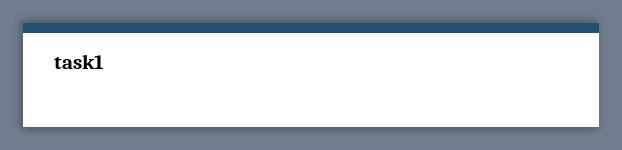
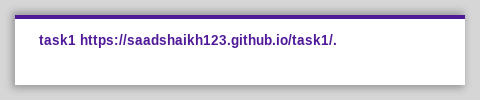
- task1
+ task1 https://saadshaikh123.github.io/task1/.

